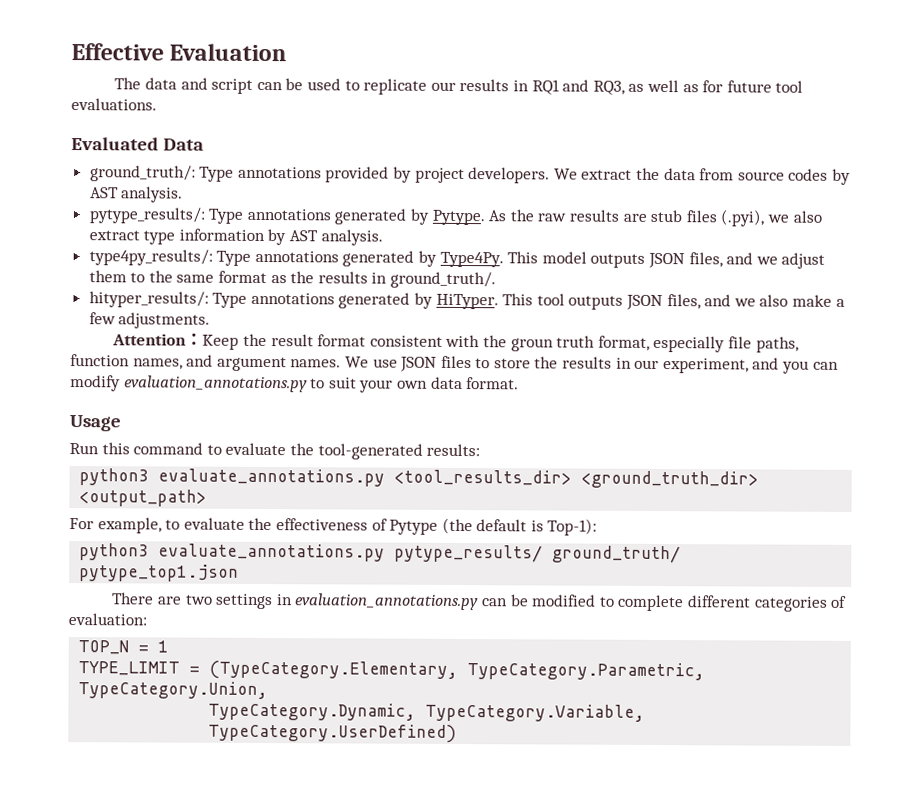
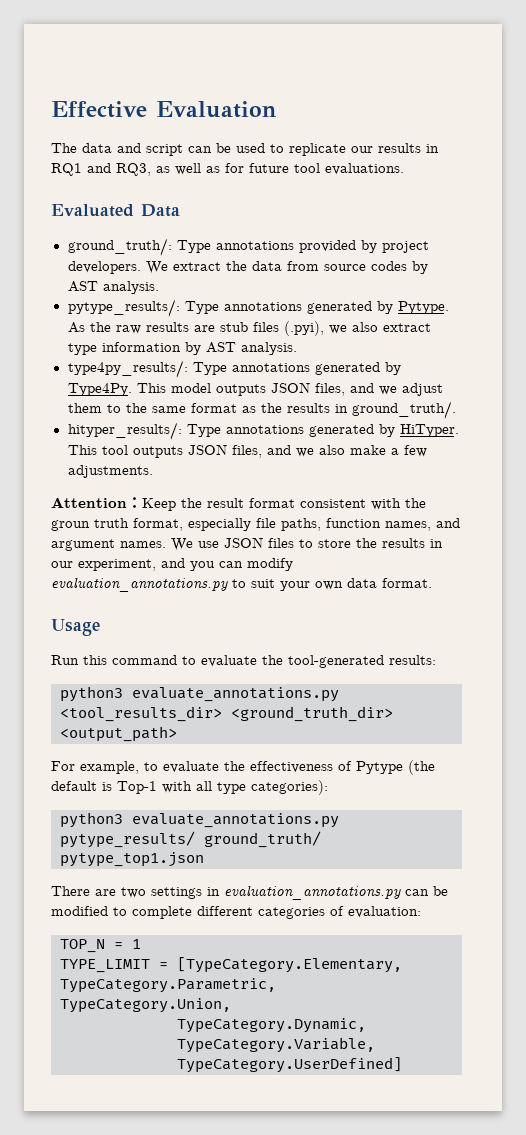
- For example, to evaluate the effectiveness of Pytype (the default is Top-1):
+ For example, to evaluate the effectiveness of Pytype (the default is Top-1 with all type categories):
- TYPE_LIMIT = (TypeCategory.Elementary, TypeCategory.Parametric, TypeCategory.Union,
+ TYPE_LIMIT = [TypeCategory.Elementary, TypeCategory.Parametric, TypeCategory.Union,
- TypeCategory.Dynamic, TypeCategory.Variable, TypeCategory.UserDefined)
+ TypeCategory.Dynamic, TypeCategory.Variable, TypeCategory.UserDefined]

